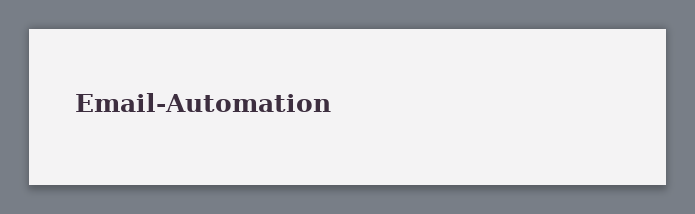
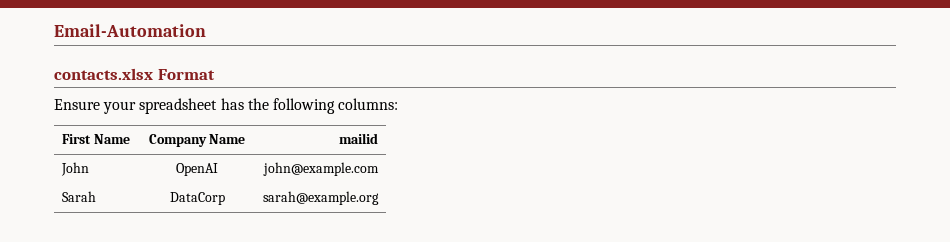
+ contacts.xlsx Format
+ Ensure your spreadsheet has the following columns:
+ First Name | Company Name | mailid
+ John | OpenAI | john@example.com
+ Sarah | DataCorp | sarah@example.org

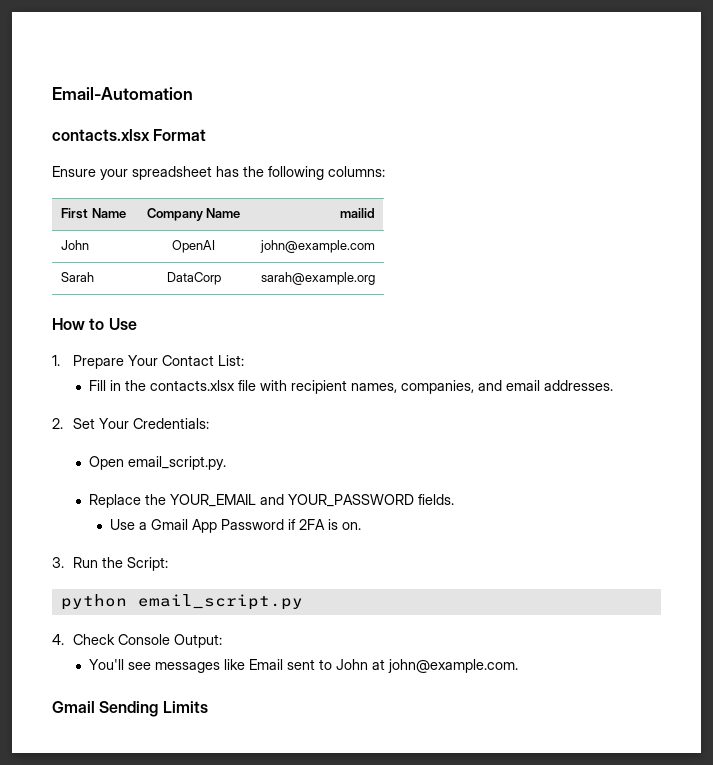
+ How to Use
+ 1. Prepare Your Contact List:
+ Fill in the contacts.xlsx file with recipient names, companies, and email addresses.
+ 2. Set Your Credentials:
+ Open email_script.py.
+ Replace the YOUR_EMAIL and YOUR_PASSWORD fields.
+ Use a Gmail App Password if 2FA is on.
+ 3. Run the Script:
+ python email_script.py
+ 4. Check Console Output:
+ You'll see messages like Email sent to John at john@example.com.
+ Gmail Sending Limits

